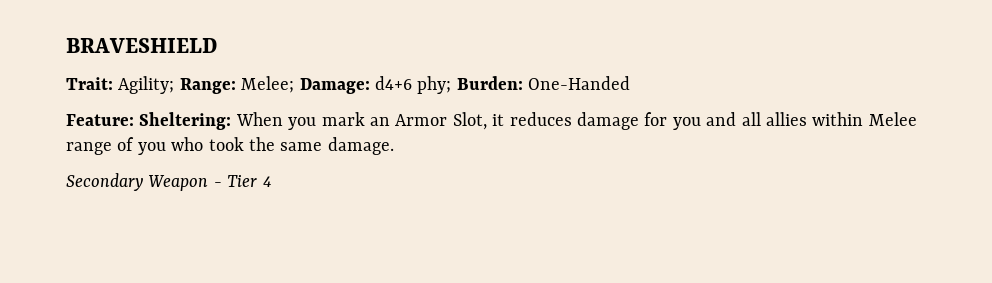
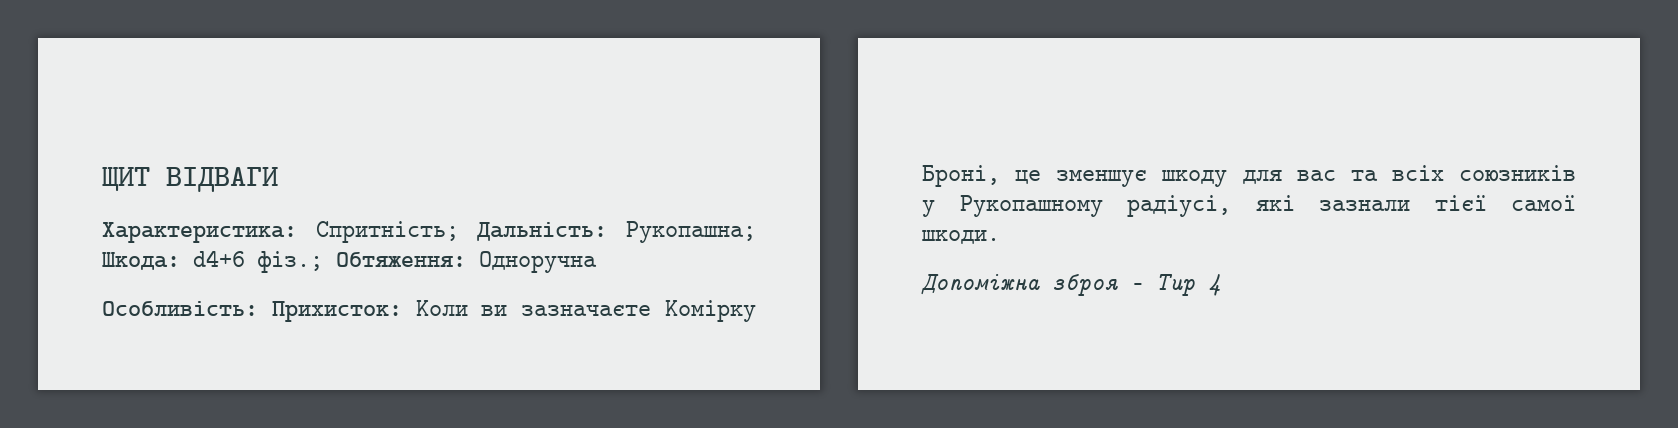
- BRAVESHIELD
- Trait: Agility; Range: Melee; Damage: d4+6 phy; Burden: One-Handed
- Feature: Sheltering: When you mark an Armor Slot, it reduces damage for you and all allies within Melee range of you who took the same damage.
- Secondary Weapon - Tier 4
+ ЩИТ ВІДВАГИ
+ Характеристика: Спритність; Дальність: Рукопашна; Шкода: d4+6 фіз.; Обтяження: Одноручна
+ Особливість: Прихисток: Коли ви зазначаєте Комірку Броні, це зменшує шкоду для вас та всіх союзників у Рукопашному радіусі, які зазнали тієї самої шкоди.
+ Допоміжна зброя - Тир 4

